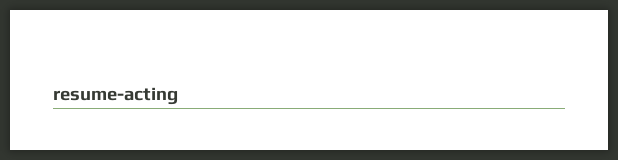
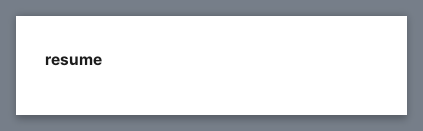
- resume-acting
+ resume

